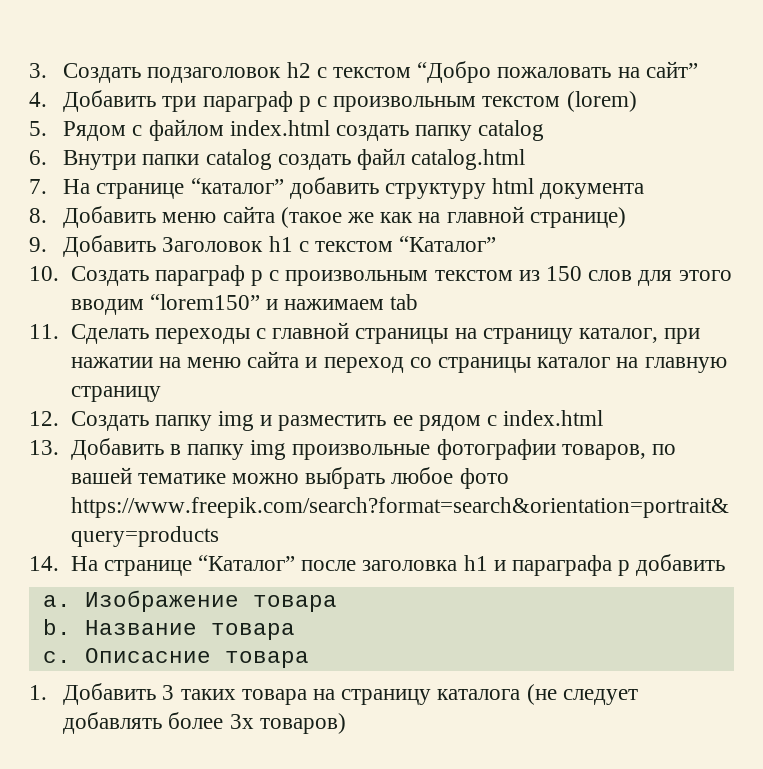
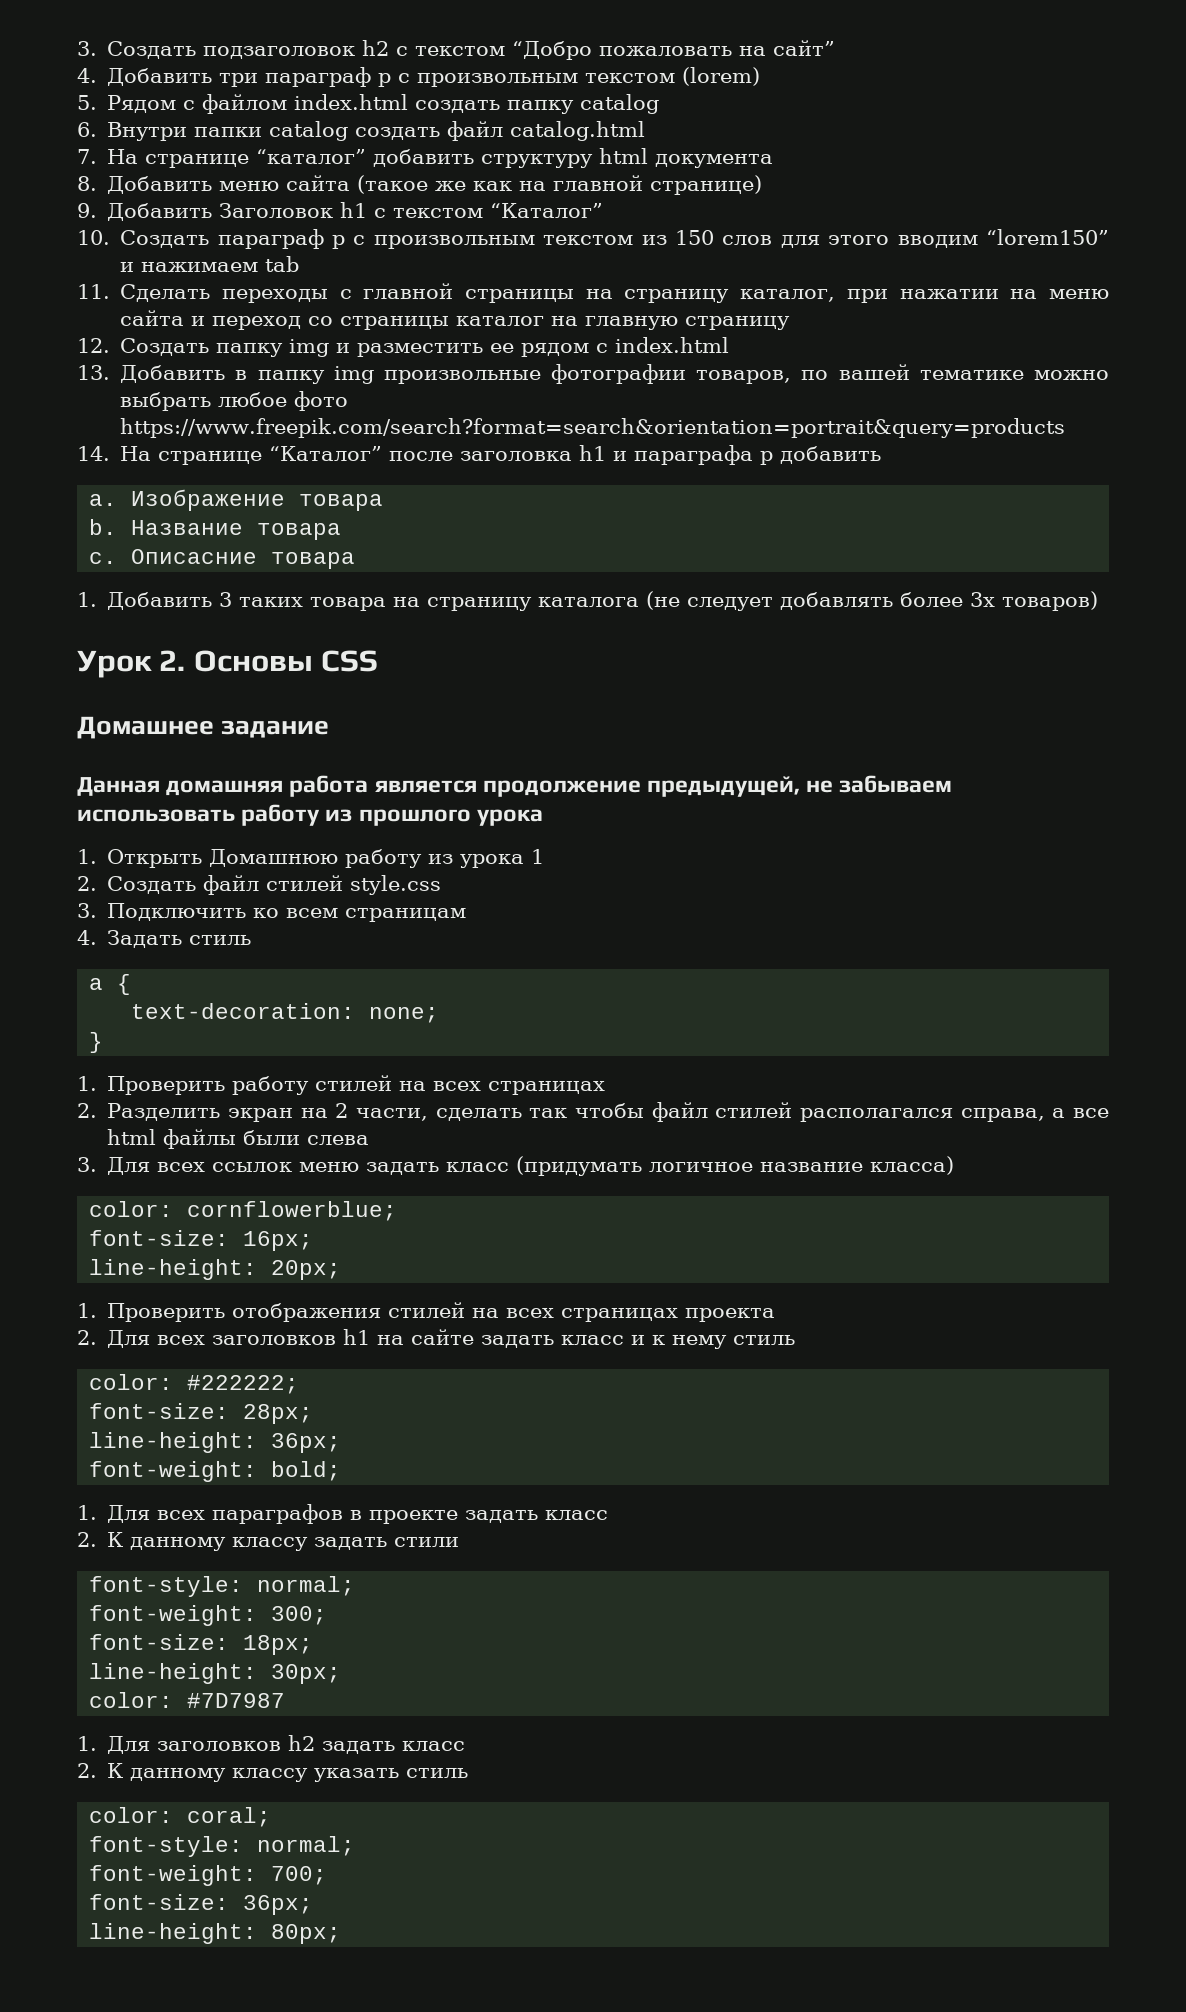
+ Урок 2. Основы CSS
+ Домашнее задание
+ Данная домашняя работа является продолжение предыдущей, не забываем использовать работу из прошлого урока
+ 1. Открыть Домашнюю работу из урока 1
+ 2. Создать файл стилей style.css
+ 3. Подключить ко всем страницам
+ 4. Задать стиль
+ a {
+ text-decoration: none;
+ }
+ 1. Проверить работу стилей на всех страницах
+ 2. Разделить экран на 2 части, сделать так чтобы файл стилей располагался справа, а все html файлы были слева
+ 3. Для всех ссылок меню задать класс (придумать логичное название класса)
+ color: cornflowerblue;
+ font-size: 16px;
+ line-height: 20px;
+ 1. Проверить отображения стилей на всех страницах проекта
+ 2. Для всех заголовков h1 на сайте задать класс и к нему стиль
+ color: #222222;
+ font-size: 28px;
+ line-height: 36px;
+ font-weight: bold;
+ 1. Для всех параграфов в проекте задать класс
+ 2. К данному классу задать стили
+ font-style: normal;
+ font-weight: 300;
+ font-size: 18px;
+ line-height: 30px;
+ color: #7D7987
+ 1. Для заголовков h2 задать класс
+ 2. К данному классу указать стиль
+ color: coral;
+ font-style: normal;
+ font-weight: 700;
+ font-size: 36px;
+ line-height: 80px;

